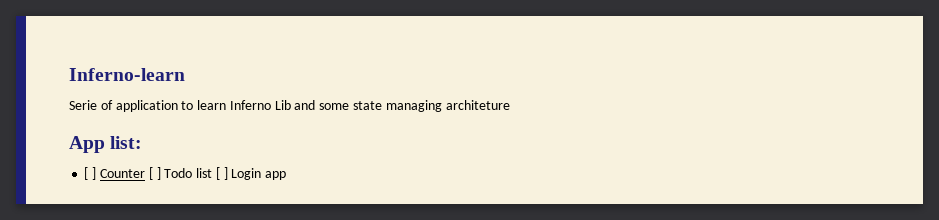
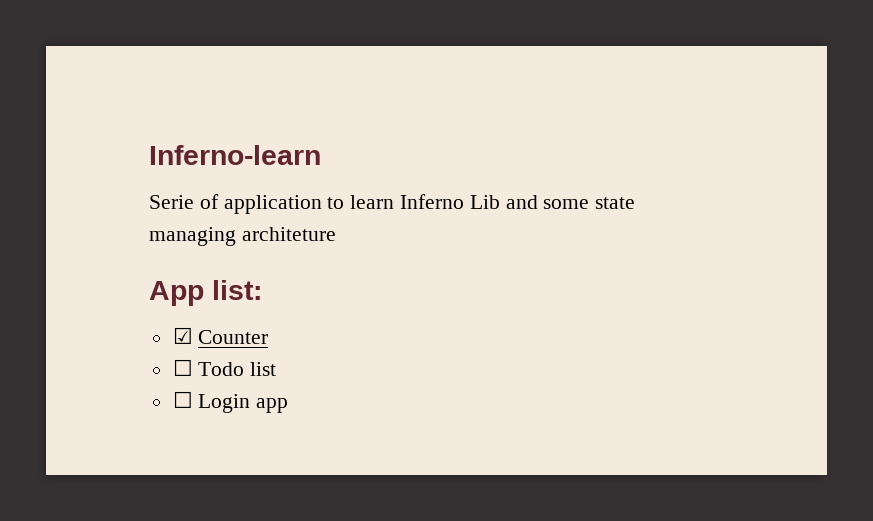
- [ ] Counter [ ] Todo list [ ] Login app
+ ☑ Counter
+ ☐ Todo list
+ ☐ Login app

